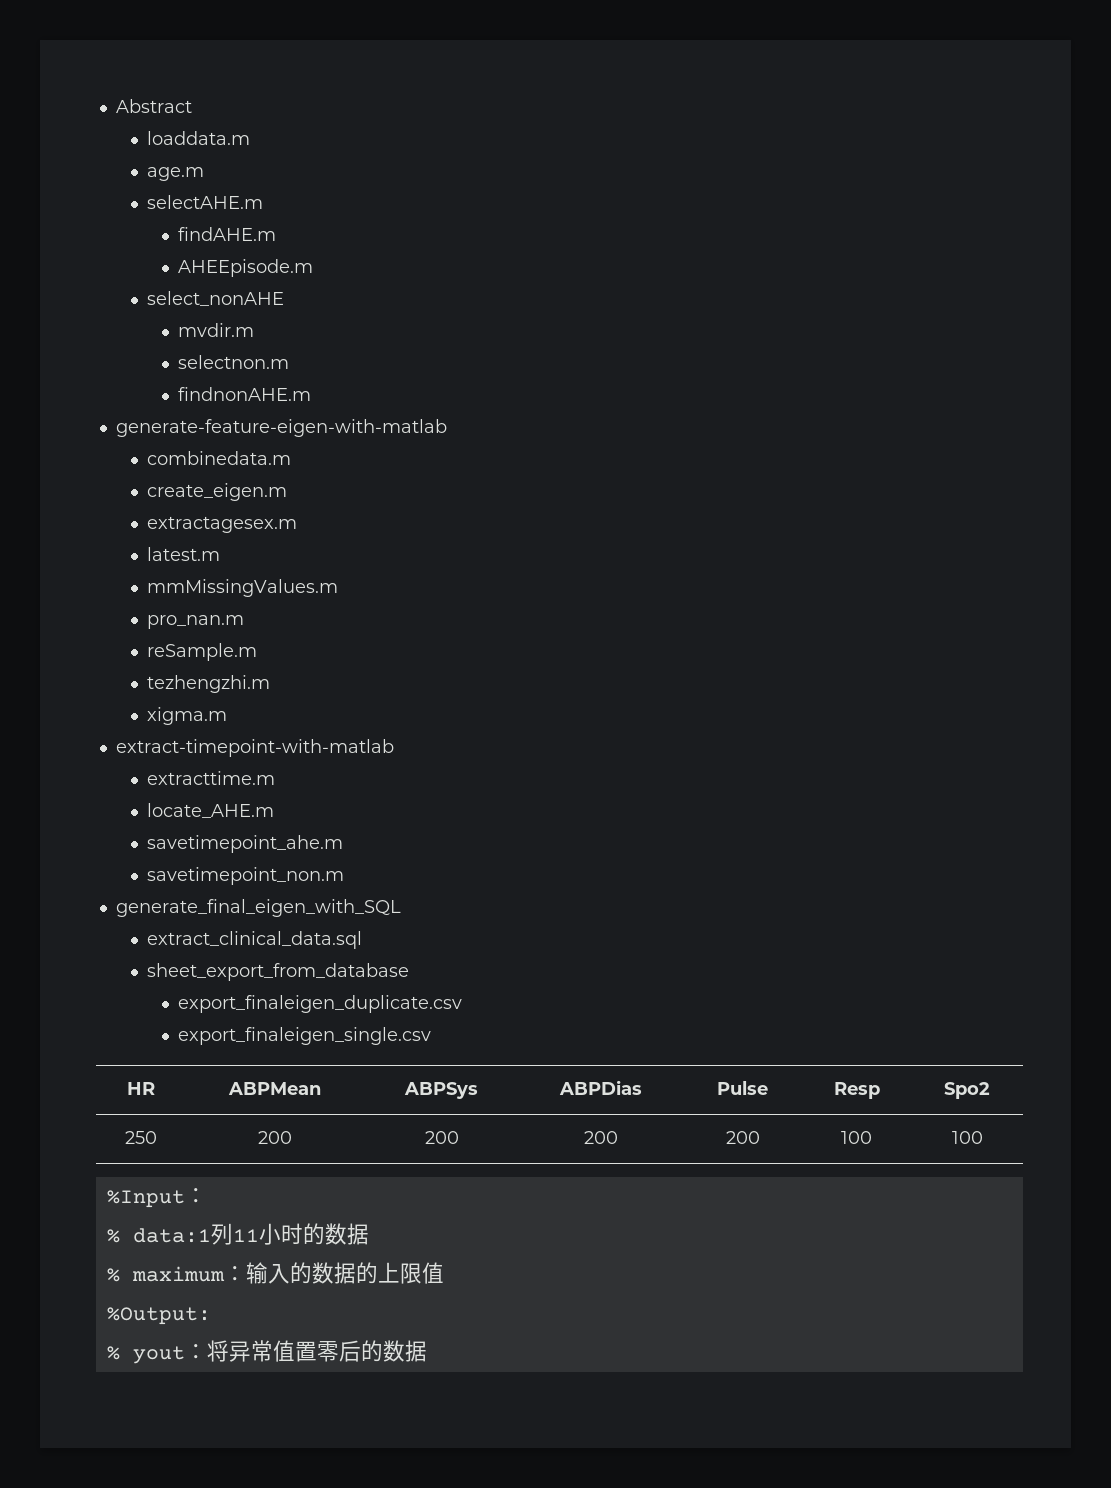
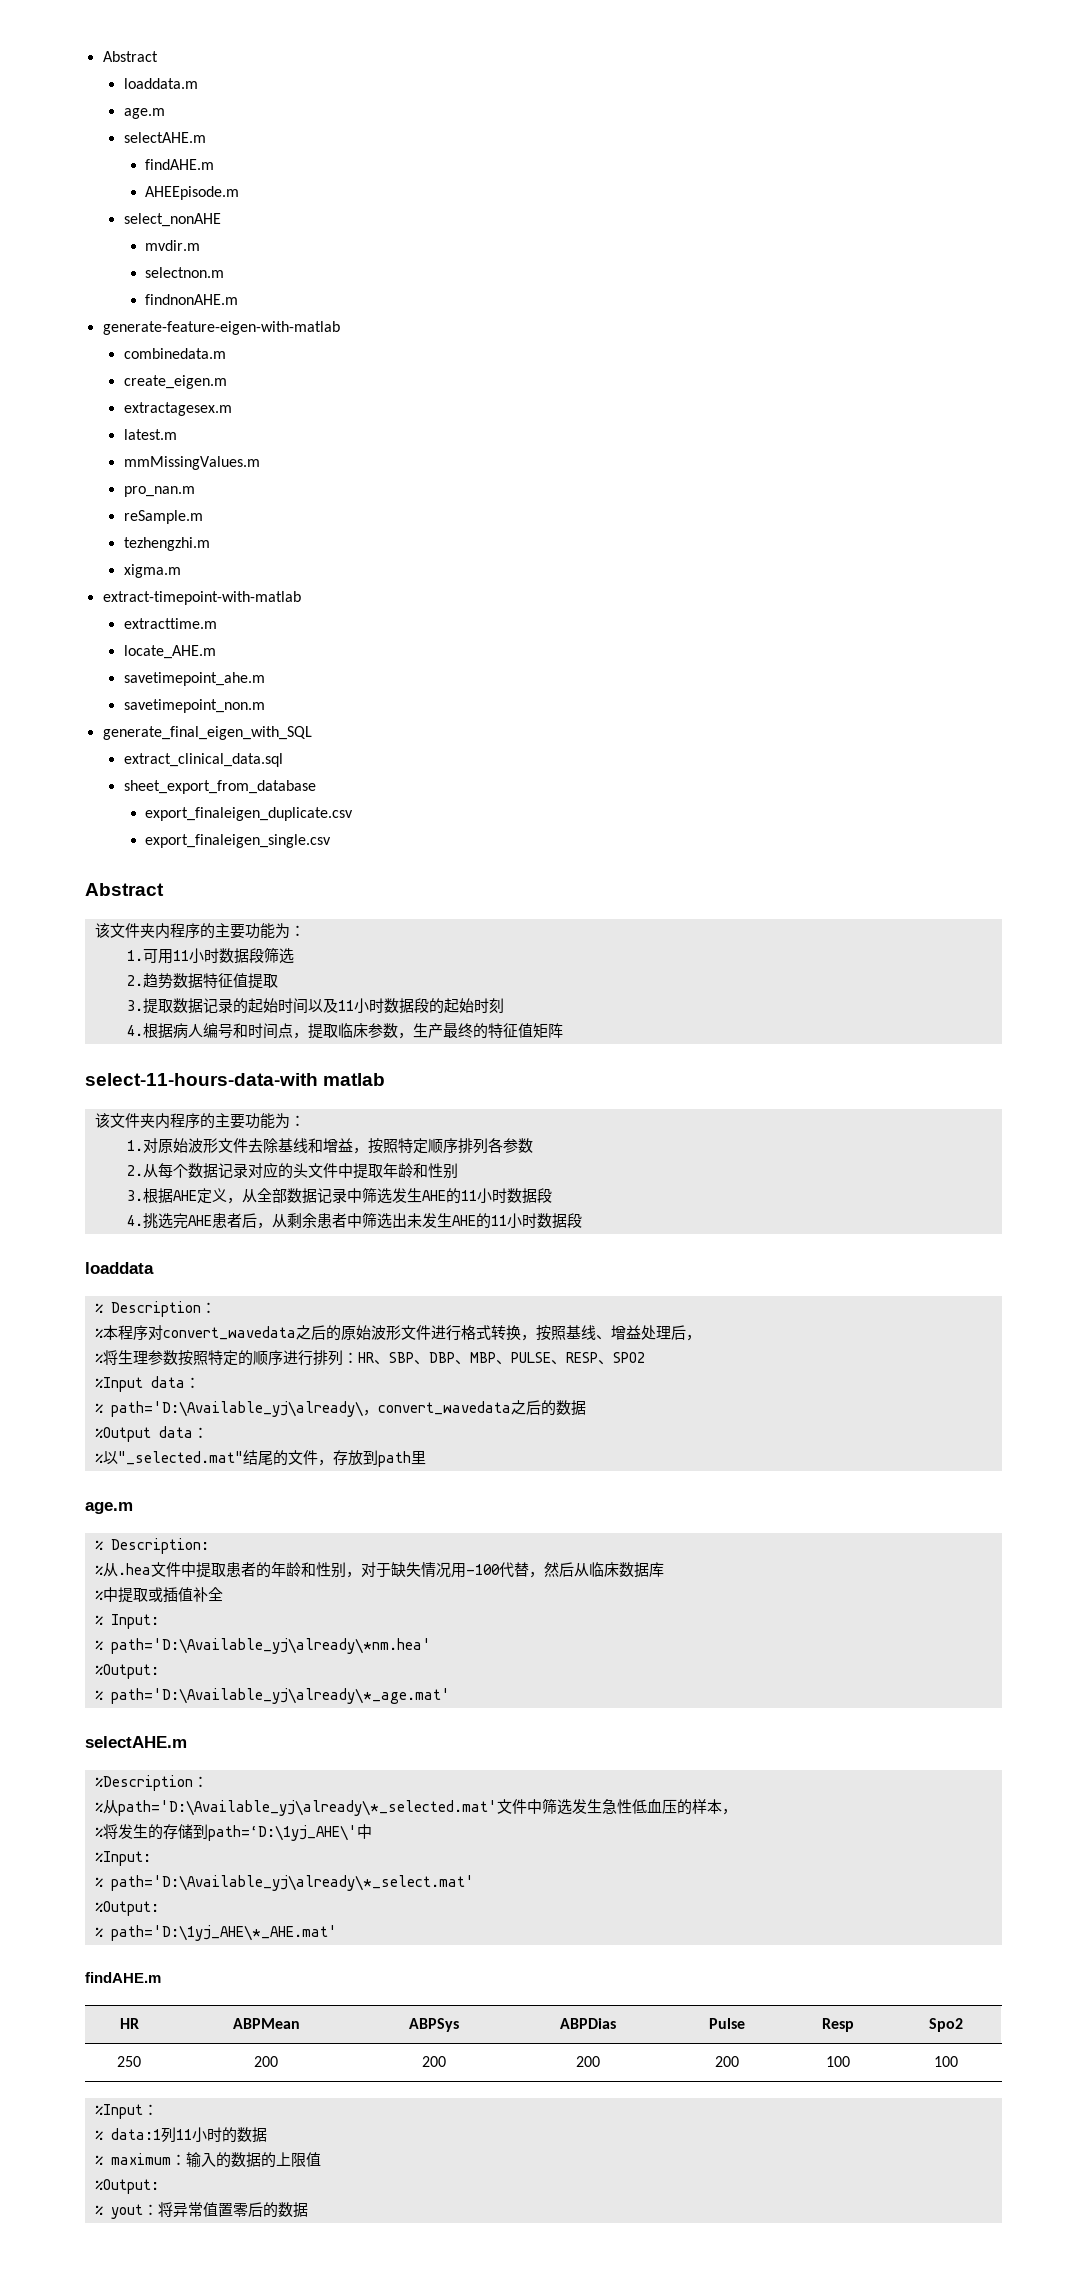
  export_finaleigen_single.csv
+ Abstract
+ 该文件夹内程序的主要功能为：
+ 1.可用11小时数据段筛选
+ 2.趋势数据特征值提取
+ 3.提取数据记录的起始时间以及11小时数据段的起始时刻
+ 4.根据病人编号和时间点，提取临床参数，生产最终的特征值矩阵
+ select-11-hours-data-with matlab
+ 该文件夹内程序的主要功能为：
+ 1.对原始波形文件去除基线和增益，按照特定顺序排列各参数
+ 2.从每个数据记录对应的头文件中提取年龄和性别
+ 3.根据AHE定义，从全部数据记录中筛选发生AHE的11小时数据段
+ 4.挑选完AHE患者后，从剩余患者中筛选出未发生AHE的11小时数据段
+ loaddata
+ % Description：
+ %本程序对convert_wavedata之后的原始波形文件进行格式转换，按照基线、增益处理后，
+ %将生理参数按照特定的顺序进行排列：HR、SBP、DBP、MBP、PULSE、RESP、SPO2
+ %Input data：
+ % path='D:\Available_yj\already\，convert_wavedata之后的数据
+ %Output data：
+ %以"_selected.mat"结尾的文件，存放到path里
+ age.m
+ % Description:
+ %从.hea文件中提取患者的年龄和性别，对于缺失情况用-100代替，然后从临床数据库
+ %中提取或插值补全
+ % Input:
+ % path='D:\Available_yj\already\*nm.hea'
+ %Output:
+ % path='D:\Available_yj\already\*_age.mat'
+ selectAHE.m
+ %Description：
+ %从path='D:\Available_yj\already\*_selected.mat'文件中筛选发生急性低血压的样本，
+ %将发生的存储到path=‘D:\1yj_AHE\'中
+ %Input:
+ % path='D:\Available_yj\already\*_select.mat'
+ %Output:
+ % path='D:\1yj_AHE\*_AHE.mat'
+ findAHE.m

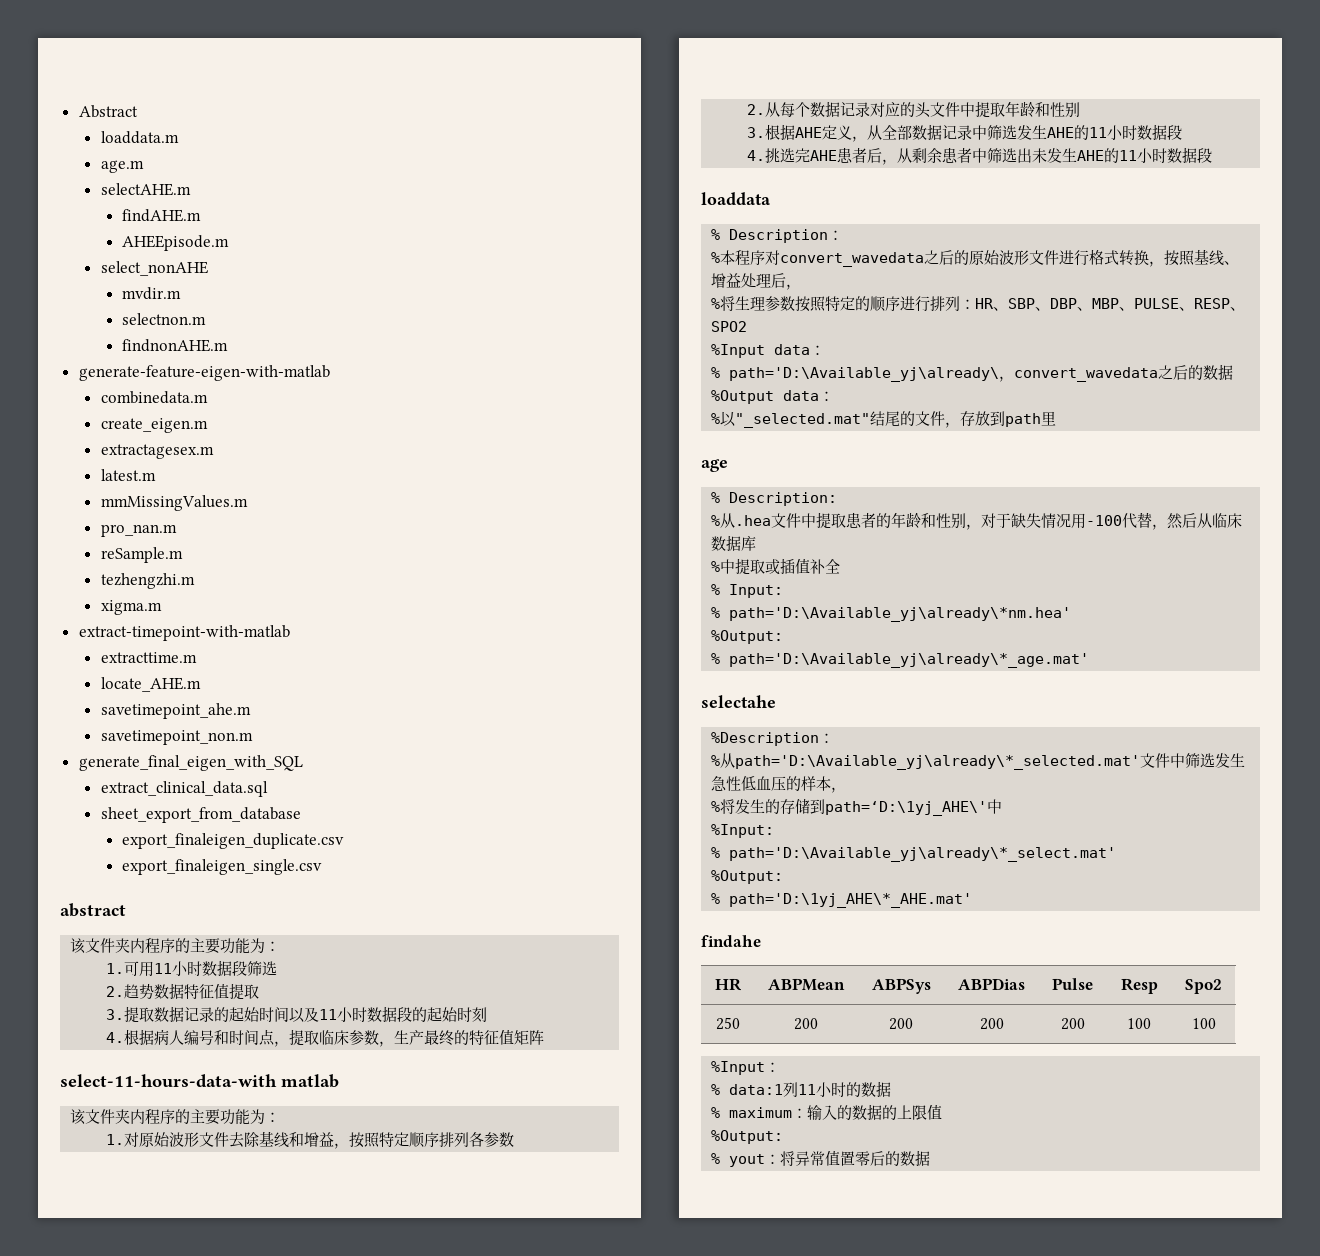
  export_finaleigen_single.csv
- Abstract
+ abstract
  %以"_selected.mat"结尾的文件，存放到path里
- age.m
+ age
  % path='D:\Available_yj\already\*_age.mat'
- selectAHE.m
+ selectahe
  % path='D:\1yj_AHE\*_AHE.mat'
- findAHE.m
+ findahe

